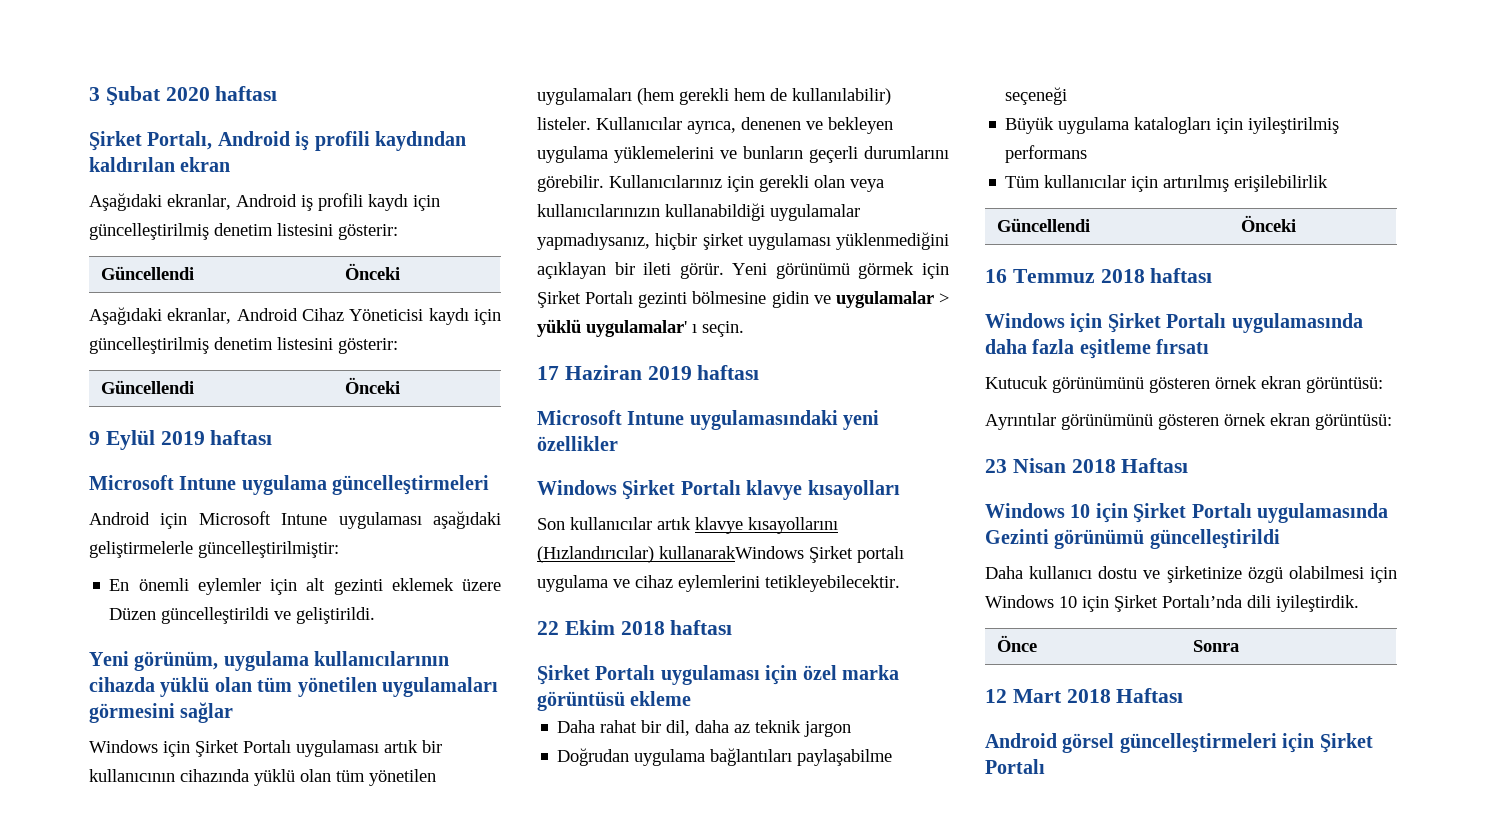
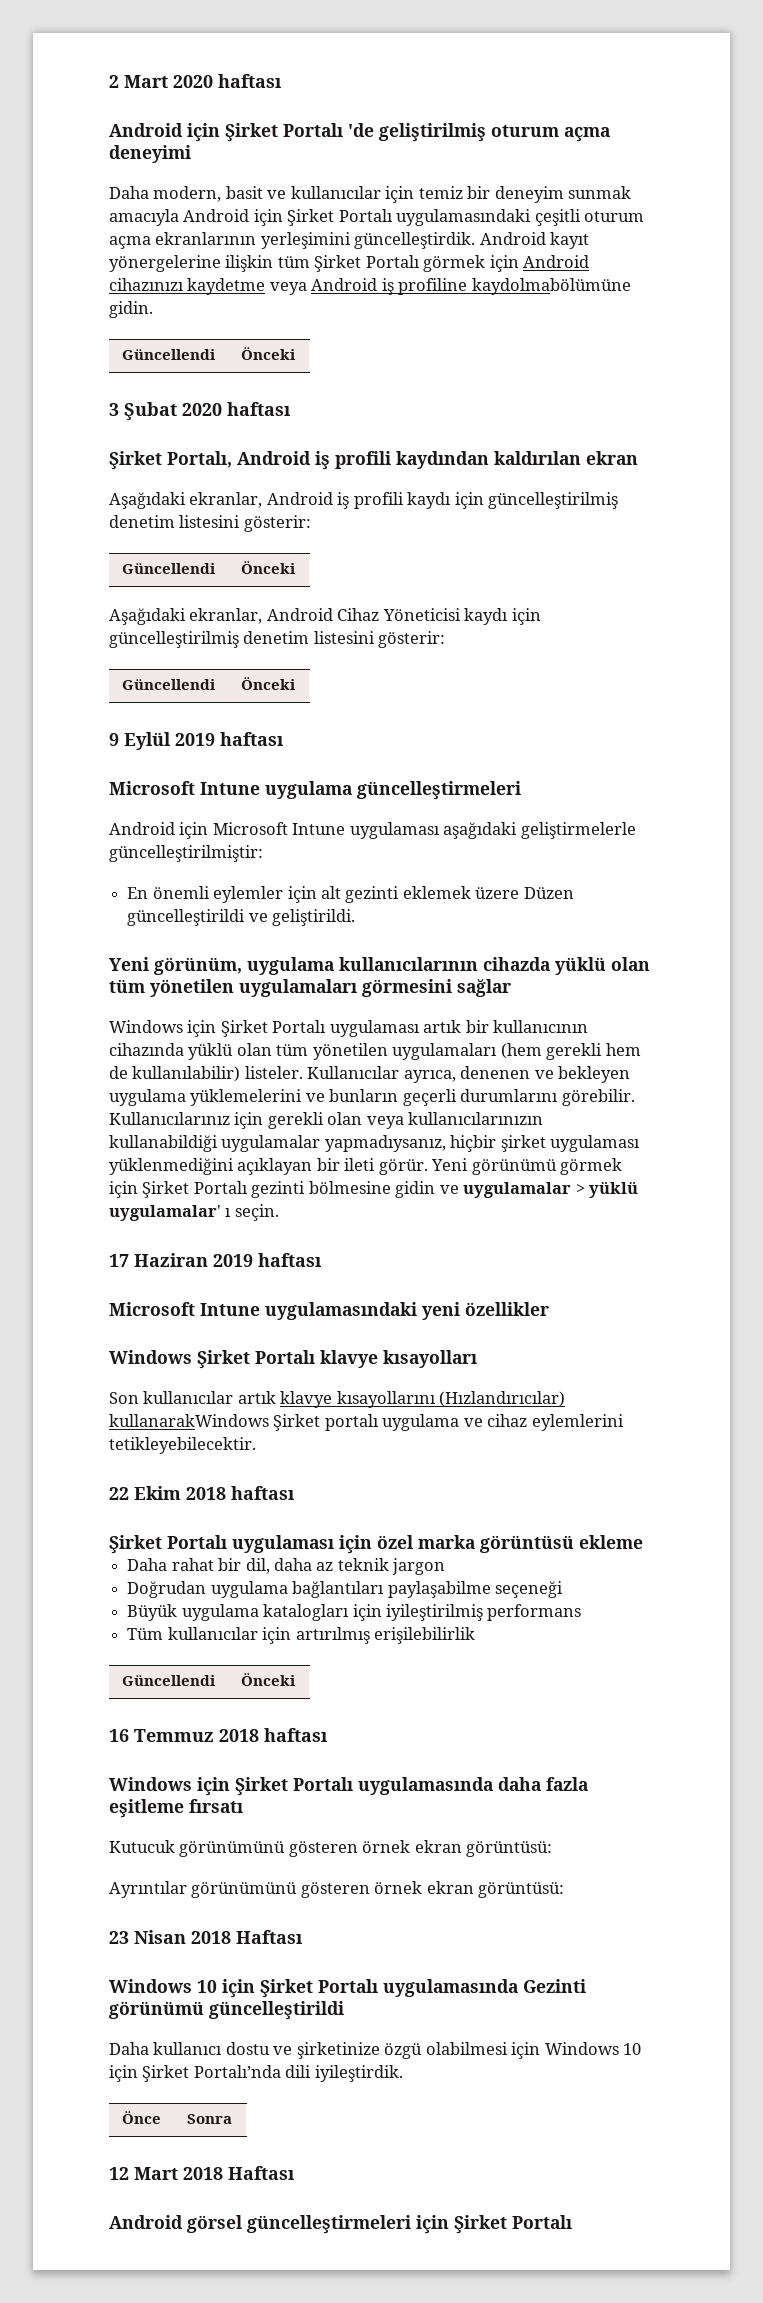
+ 2 Mart 2020 haftası
+ Android için Şirket Portalı 'de geliştirilmiş oturum açma deneyimi
+ Daha modern, basit ve kullanıcılar için temiz bir deneyim sunmak amacıyla Android için Şirket Portalı uygulamasındaki çeşitli oturum açma ekranlarının yerleşimini güncelleştirdik. Android kayıt yönergelerine ilişkin tüm Şirket Portalı görmek için Android cihazınızı kaydetme veya Android iş profiline kaydolmabölümüne gidin.
+ Güncellendi | Önceki

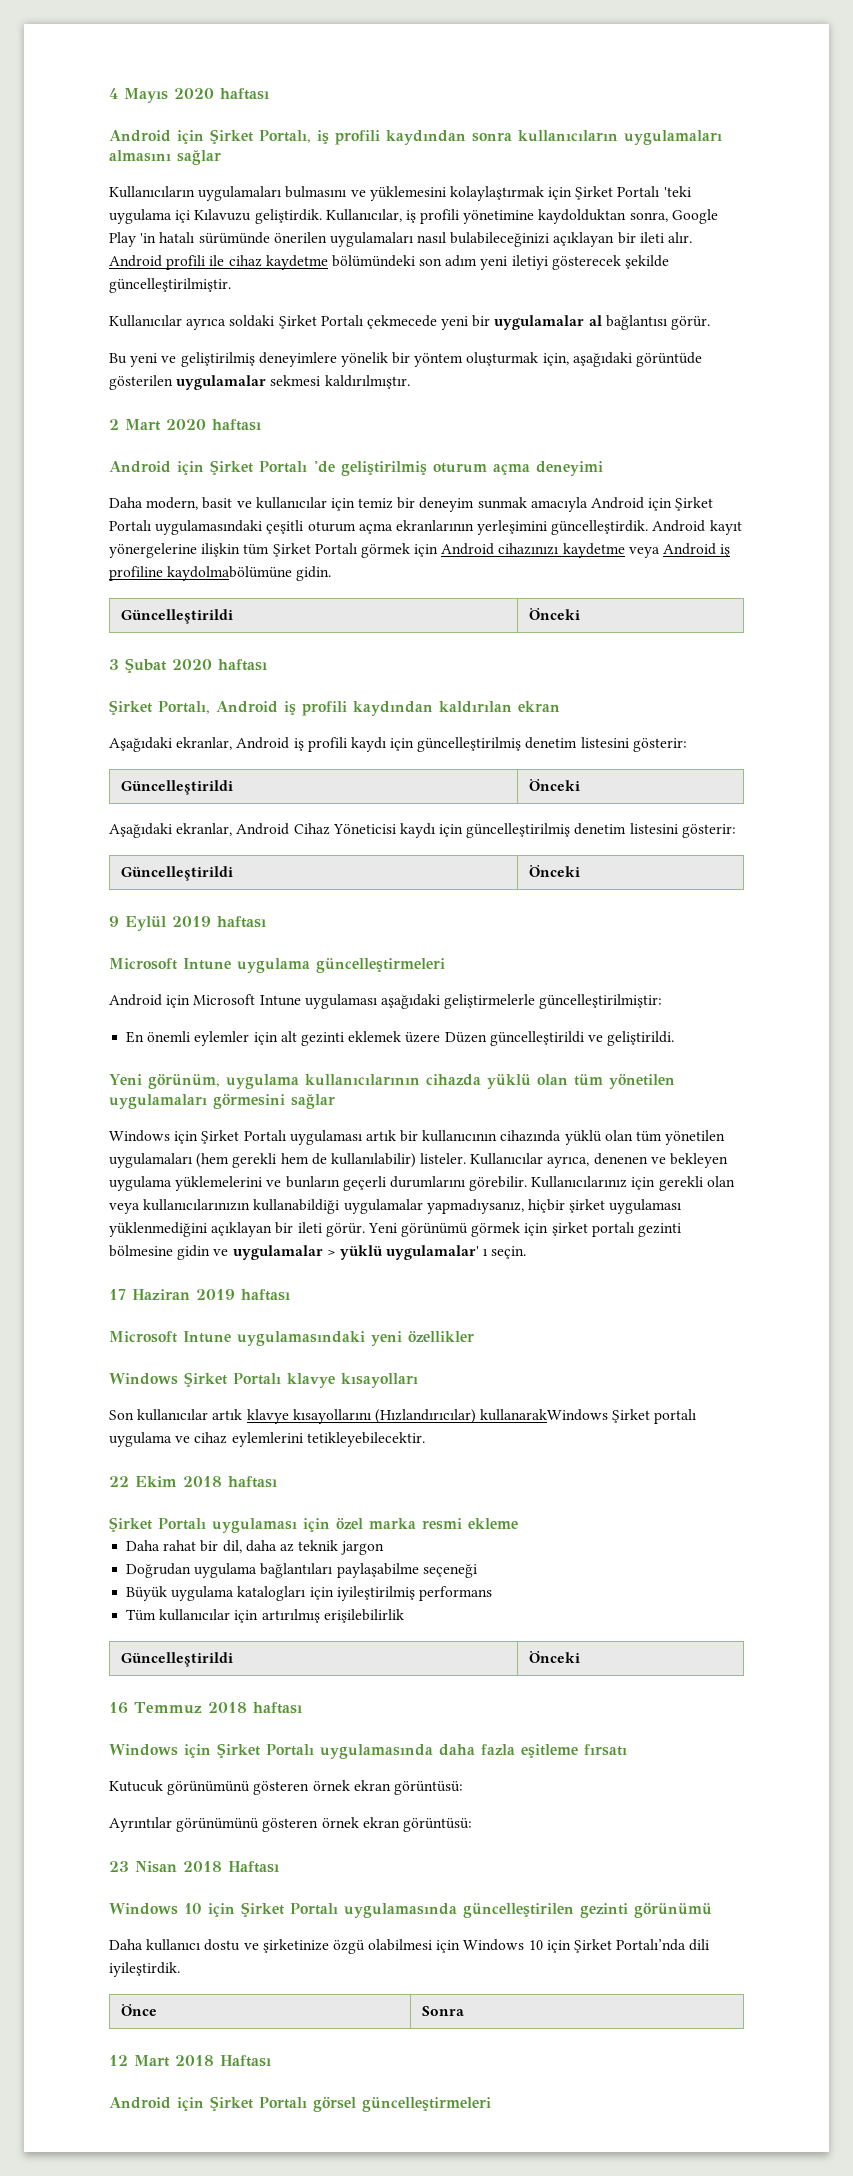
+ 4 Mayıs 2020 haftası
+ Android için Şirket Portalı, iş profili kaydından sonra kullanıcıların uygulamaları almasını sağlar
+ Kullanıcıların uygulamaları bulmasını ve yüklemesini kolaylaştırmak için Şirket Portalı 'teki uygulama içi Kılavuzu geliştirdik. Kullanıcılar, iş profili yönetimine kaydolduktan sonra, Google Play 'in hatalı sürümünde önerilen uygulamaları nasıl bulabileceğinizi açıklayan bir ileti alır. Android profili ile cihaz kaydetme bölümündeki son adım yeni iletiyi gösterecek şekilde güncelleştirilmiştir.
+ Kullanıcılar ayrıca soldaki Şirket Portalı çekmecede yeni bir uygulamalar al bağlantısı görür.
+ Bu yeni ve geliştirilmiş deneyimlere yönelik bir yöntem oluşturmak için, aşağıdaki görüntüde gösterilen uygulamalar sekmesi kaldırılmıştır.
  Android kayıt yönergelerine ilişkin tüm Şirket Portalı görmek için Android cihazınızı kaydetme veya Android iş profiline kaydolmabölümüne gidin.
- Güncellendi | Önceki
+ Güncelleştirildi | Önceki
  Aşağıdaki ekranlar, Android iş profili kaydı için güncelleştirilmiş denetim listesini gösterir:
- Güncellendi | Önceki
+ Güncelleştirildi | Önceki
  Aşağıdaki ekranlar, Android Cihaz Yöneticisi kaydı için güncelleştirilmiş denetim listesini gösterir:
- Güncellendi | Önceki
+ Güncelleştirildi | Önceki
- Yeni görünümü görmek için Şirket Portalı gezinti bölmesine gidin ve uygulamalar > yüklü uygulamalar' ı seçin.
+ Yeni görünümü görmek için şirket portalı gezinti bölmesine gidin ve uygulamalar > yüklü uygulamalar' ı seçin.
- Şirket Portalı uygulaması için özel marka görüntüsü ekleme
+ Şirket Portalı uygulaması için özel marka resmi ekleme
  Tüm kullanıcılar için artırılmış erişilebilirlik
- Güncellendi | Önceki
+ Güncelleştirildi | Önceki
- Windows 10 için Şirket Portalı uygulamasında Gezinti görünümü güncelleştirildi
+ Windows 10 için Şirket Portalı uygulamasında güncelleştirilen gezinti görünümü
- Android görsel güncelleştirmeleri için Şirket Portalı
+ Android için Şirket Portalı görsel güncelleştirmeleri

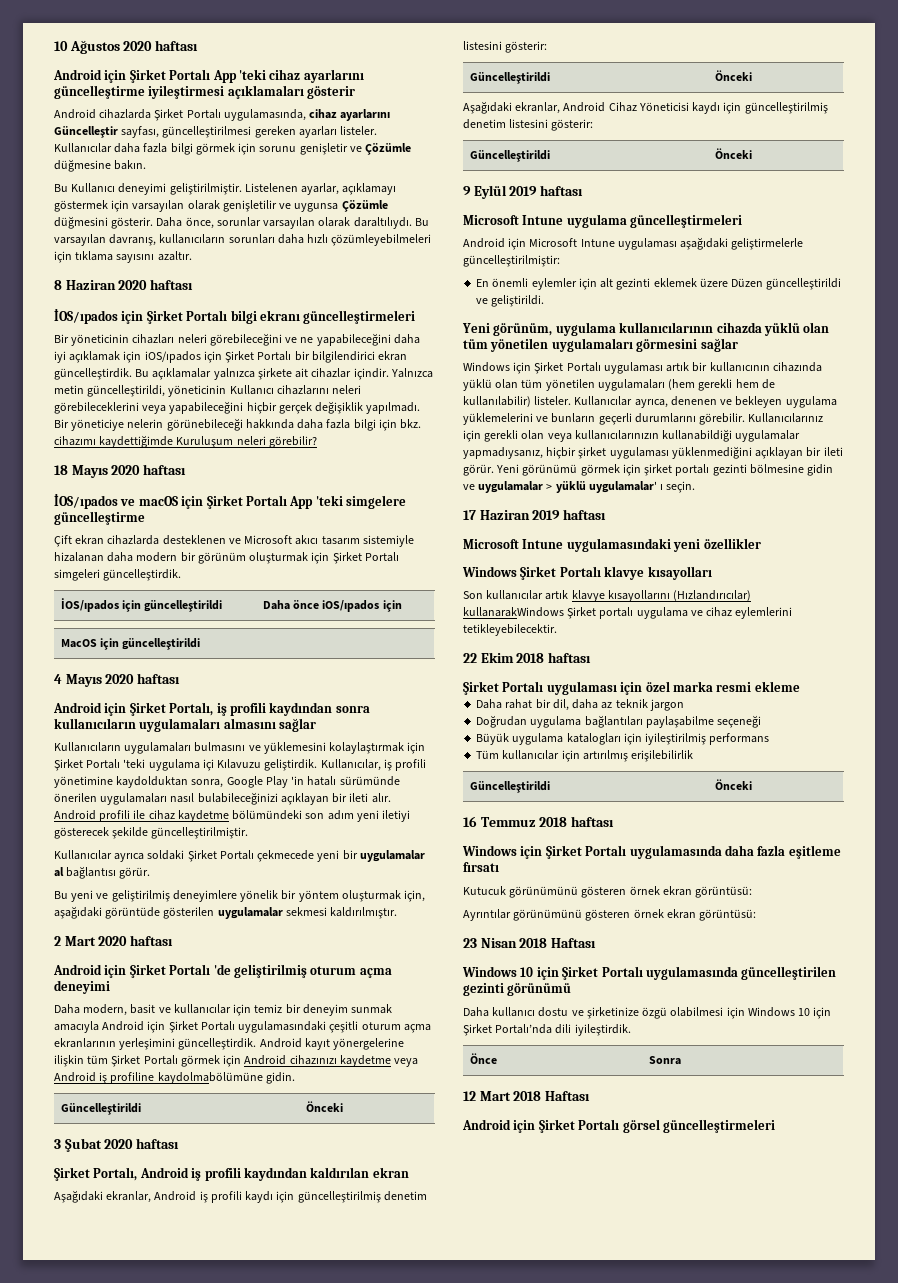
+ 10 Ağustos 2020 haftası
+ Android için Şirket Portalı App 'teki cihaz ayarlarını güncelleştirme iyileştirmesi açıklamaları gösterir
+ Android cihazlarda Şirket Portalı uygulamasında, cihaz ayarlarını Güncelleştir sayfası, güncelleştirilmesi gereken ayarları listeler. Kullanıcılar daha fazla bilgi görmek için sorunu genişletir ve Çözümle düğmesine bakın.
+ Bu Kullanıcı deneyimi geliştirilmiştir. Listelenen ayarlar, açıklamayı göstermek için varsayılan olarak genişletilir ve uygunsa Çözümle düğmesini gösterir. Daha önce, sorunlar varsayılan olarak daraltılıydı. Bu varsayılan davranış, kullanıcıların sorunları daha hızlı çözümleyebilmeleri için tıklama sayısını azaltır.
+ 8 Haziran 2020 haftası
+ İOS/ıpados için Şirket Portalı bilgi ekranı güncelleştirmeleri
+ Bir yöneticinin cihazları neleri görebileceğini ve ne yapabileceğini daha iyi açıklamak için iOS/ıpados için Şirket Portalı bir bilgilendirici ekran güncelleştirdik. Bu açıklamalar yalnızca şirkete ait cihazlar içindir. Yalnızca metin güncelleştirildi, yöneticinin Kullanıcı cihazlarını neleri görebileceklerini veya yapabileceğini hiçbir gerçek değişiklik yapılmadı. Bir yöneticiye nelerin görünebileceği hakkında daha fazla bilgi için bkz. cihazımı kaydettiğimde Kuruluşum neleri görebilir?
+ 18 Mayıs 2020 haftası
+ İOS/ıpados ve macOS için Şirket Portalı App 'teki simgelere güncelleştirme
+ Çift ekran cihazlarda desteklenen ve Microsoft akıcı tasarım sistemiyle hizalanan daha modern bir görünüm oluşturmak için Şirket Portalı simgeleri güncelleştirdik.
+ İOS/ıpados için güncelleştirildi | Daha önce iOS/ıpados için
+ MacOS için güncelleştirildi

